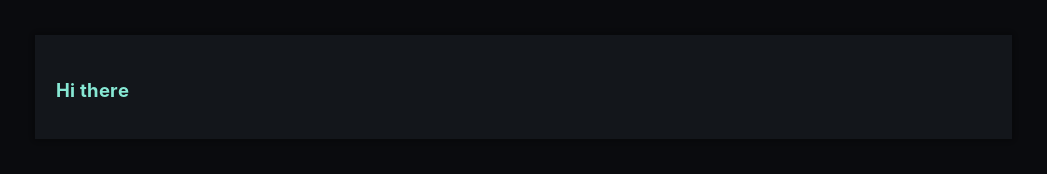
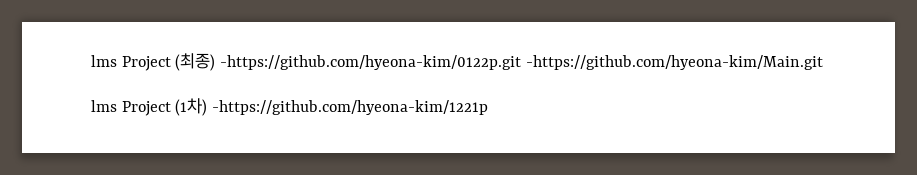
- Hi there
+ lms Project (최종) -https://github.com/hyeona-kim/0122p.git -https://github.com/hyeona-kim/Main.git
+ lms Project (1차) -https://github.com/hyeona-kim/1221p

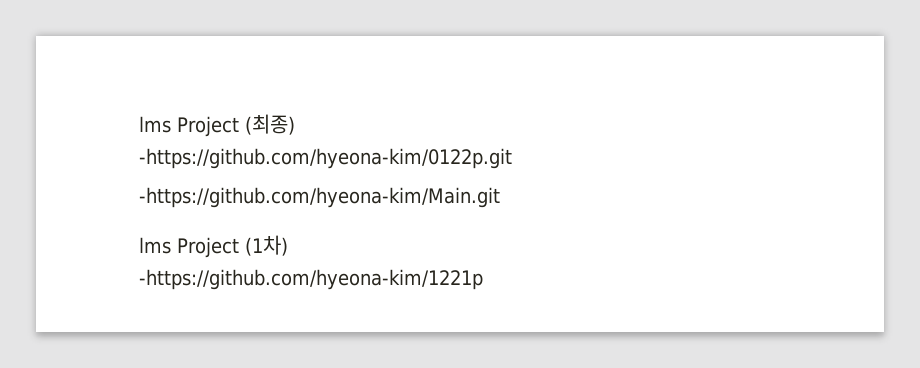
- lms Project (최종) -https://github.com/hyeona-kim/0122p.git -https://github.com/hyeona-kim/Main.git
+ lms Project (최종)
+ -https://github.com/hyeona-kim/0122p.git
+ -https://github.com/hyeona-kim/Main.git
- lms Project (1차) -https://github.com/hyeona-kim/1221p
+ lms Project (1차)
+ -https://github.com/hyeona-kim/1221p

